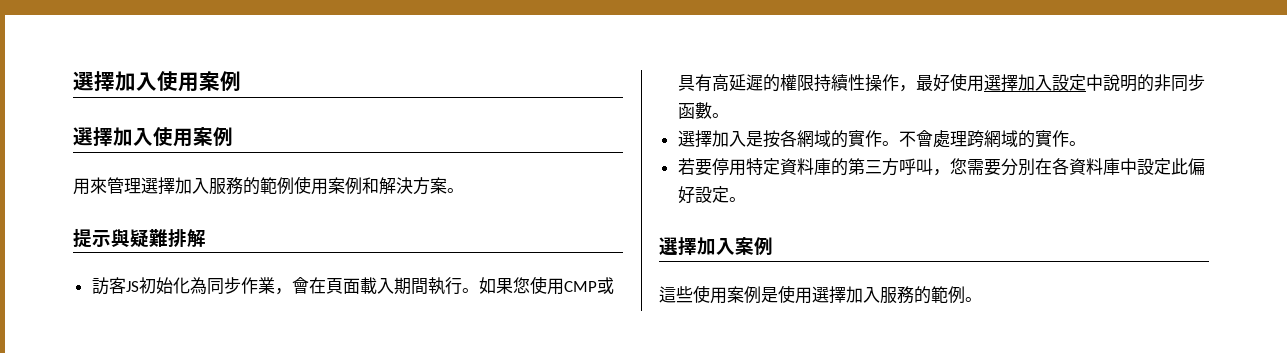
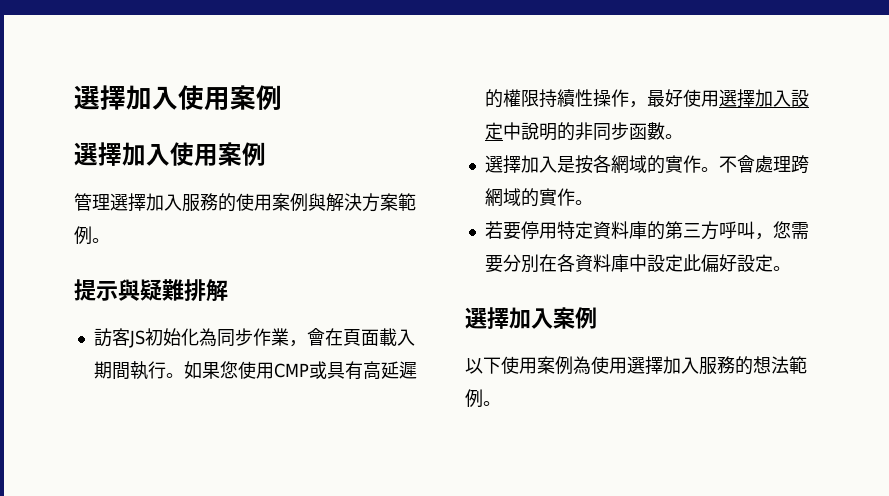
- 用來管理選擇加入服務的範例使用案例和解決方案。
+ 管理選擇加入服務的使用案例與解決方案範例。
- 這些使用案例是使用選擇加入服務的範例。
+ 以下使用案例為使用選擇加入服務的想法範例。

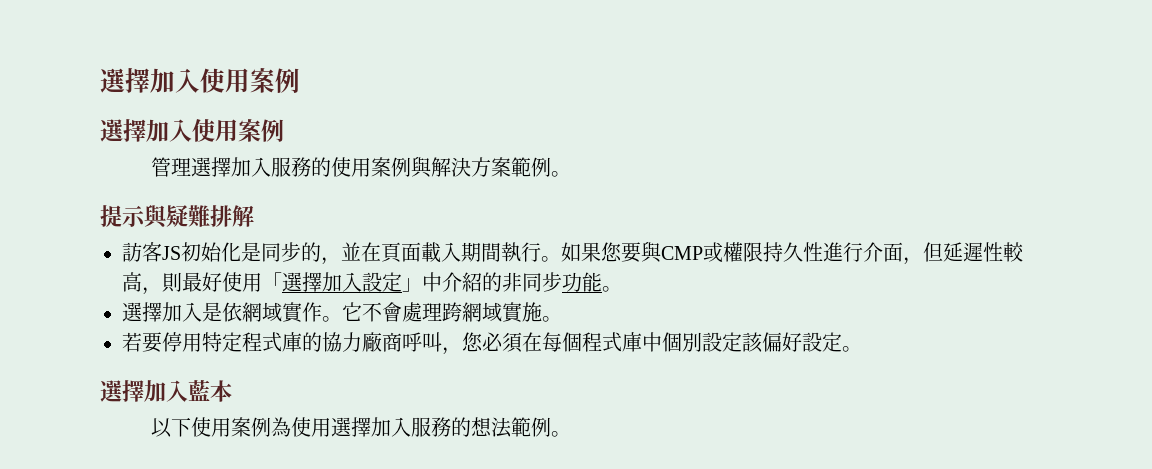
- 訪客JS初始化為同步作業，會在頁面載入期間執行。
+ 訪客JS初始化是同步的，並在頁面載入期間執行。
- 如果您使用CMP或具有高延遲的權限持續性操作，最好使用選擇加入設定中說明的非同步函數。
+ 如果您要與CMP或權限持久性進行介面，但延遲性較高，則最好使用「選擇加入設定」中介紹的非同步功能。
- 選擇加入是按各網域的實作。不會處理跨網域的實作。
+ 選擇加入是依網域實作。它不會處理跨網域實施。
- 若要停用特定資料庫的第三方呼叫，您需要分別在各資料庫中設定此偏好設定。
+ 若要停用特定程式庫的協力廠商呼叫，您必須在每個程式庫中個別設定該偏好設定。
- 選擇加入案例
+ 選擇加入藍本

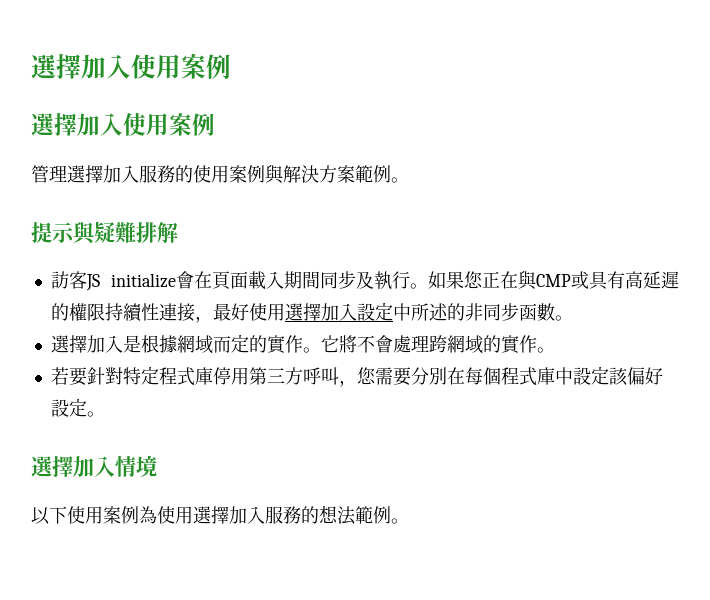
- 訪客JS初始化是同步的，並在頁面載入期間執行。
+ 訪客JS initialize會在頁面載入期間同步及執行。
- 如果您要與CMP或權限持久性進行介面，但延遲性較高，則最好使用「選擇加入設定」中介紹的非同步功能。
+ 如果您正在與CMP或具有高延遲的權限持續性連接，最好使用選擇加入設定中所述的非同步函數。
- 選擇加入是依網域實作。
+ 選擇加入是根據網域而定的實作。
- 它不會處理跨網域實施。
+ 它將不會處理跨網域的實作。
- 若要停用特定程式庫的協力廠商呼叫，您必須在每個程式庫中個別設定該偏好設定。
+ 若要針對特定程式庫停用第三方呼叫，您需要分別在每個程式庫中設定該偏好設定。
- 選擇加入藍本
+ 選擇加入情境

